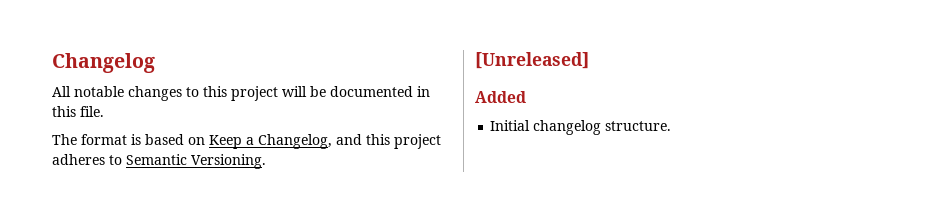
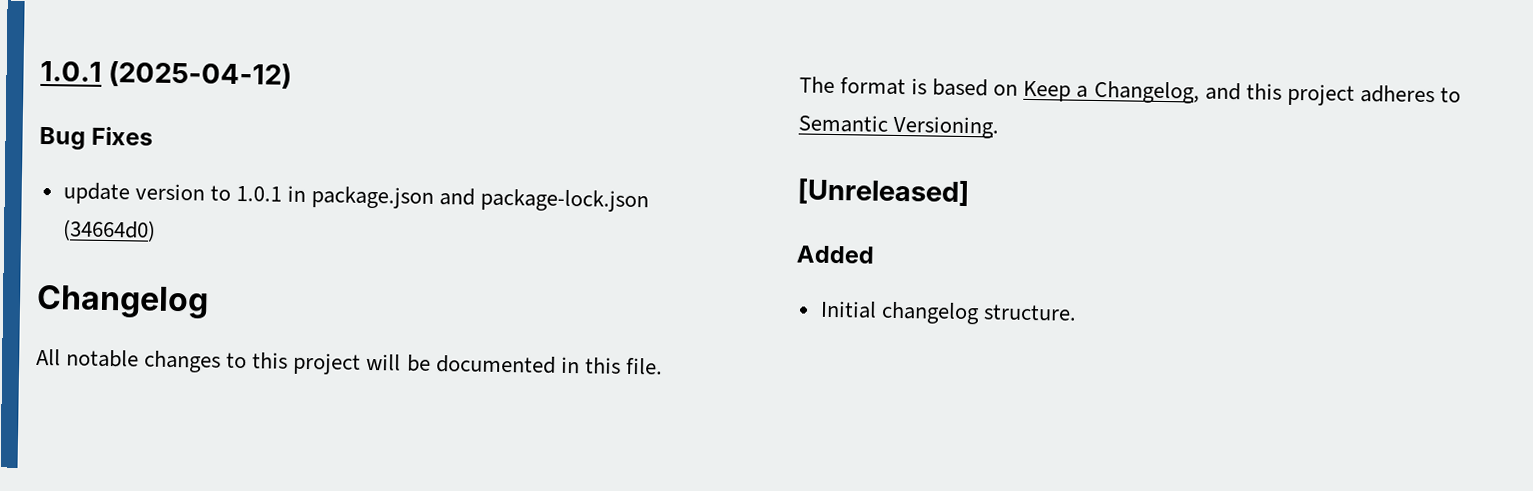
+ 1.0.1 (2025-04-12)
+ Bug Fixes
+ update version to 1.0.1 in package.json and package-lock.json (34664d0)

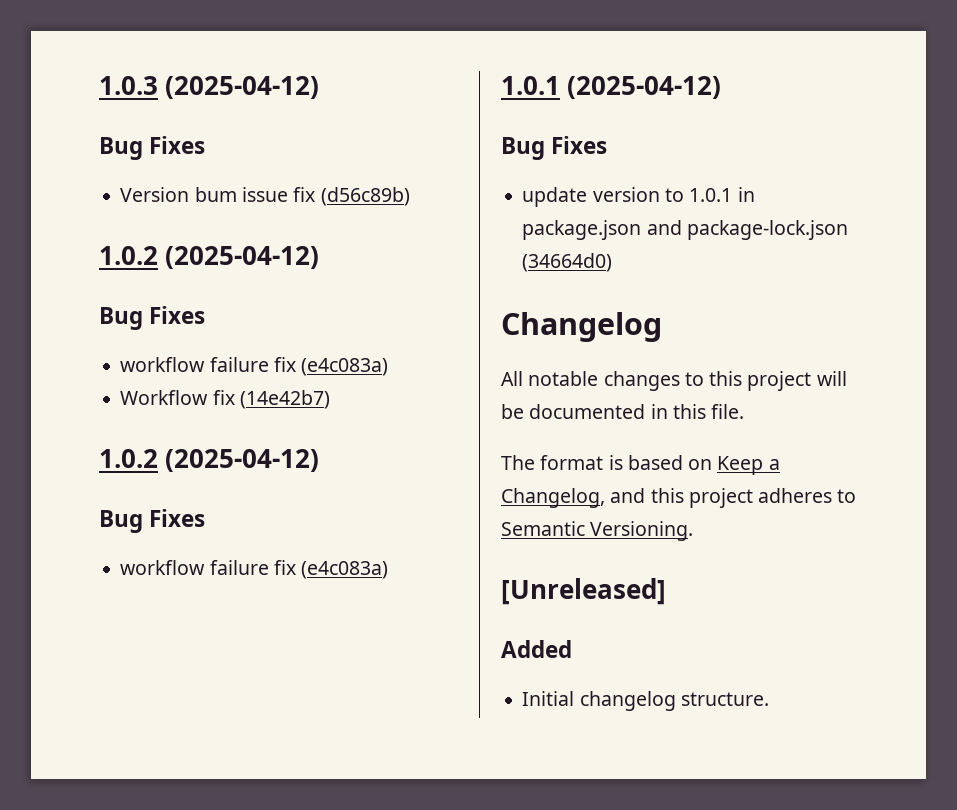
+ 1.0.3 (2025-04-12)
+ Bug Fixes
+ Version bum issue fix (d56c89b)
+ 1.0.2 (2025-04-12)
+ Bug Fixes
+ workflow failure fix (e4c083a)
+ Workflow fix (14e42b7)
+ 1.0.2 (2025-04-12)
+ Bug Fixes
+ workflow failure fix (e4c083a)

